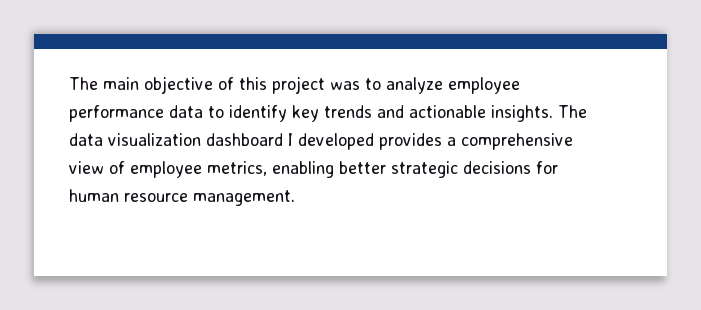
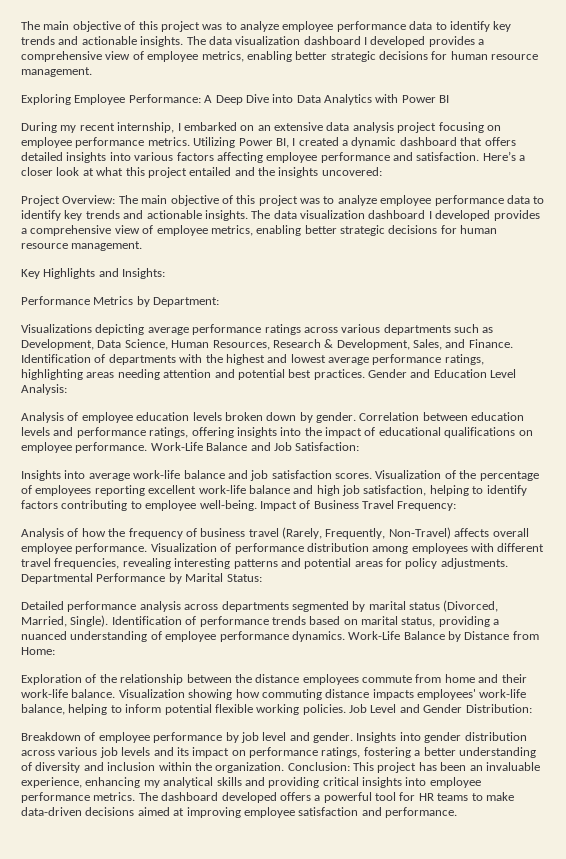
+ Exploring Employee Performance: A Deep Dive into Data Analytics with Power BI
+ During my recent internship, I embarked on an extensive data analysis project focusing on employee performance metrics. Utilizing Power BI, I created a dynamic dashboard that offers detailed insights into various factors affecting employee performance and satisfaction. Here’s a closer look at what this project entailed and the insights uncovered:
+ Project Overview: The main objective of this project was to analyze employee performance data to identify key trends and actionable insights. The data visualization dashboard I developed provides a comprehensive view of employee metrics, enabling better strategic decisions for human resource management.
+ Key Highlights and Insights:
+ Performance Metrics by Department:
+ Visualizations depicting average performance ratings across various departments such as Development, Data Science, Human Resources, Research & Development, Sales, and Finance. Identification of departments with the highest and lowest average performance ratings, highlighting areas needing attention and potential best practices. Gender and Education Level Analysis:
+ Analysis of employee education levels broken down by gender. Correlation between education levels and performance ratings, offering insights into the impact of educational qualifications on employee performance. Work-Life Balance and Job Satisfaction:
+ Insights into average work-life balance and job satisfaction scores. Visualization of the percentage of employees reporting excellent work-life balance and high job satisfaction, helping to identify factors contributing to employee well-being. Impact of Business Travel Frequency:
+ Analysis of how the frequency of business travel (Rarely, Frequently, Non-Travel) affects overall employee performance. Visualization of performance distribution among employees with different travel frequencies, revealing interesting patterns and potential areas for policy adjustments. Departmental Performance by Marital Status:
+ Detailed performance analysis across departments segmented by marital status (Divorced, Married, Single). Identification of performance trends based on marital status, providing a nuanced understanding of employee performance dynamics. Work-Life Balance by Distance from Home:
+ Exploration of the relationship between the distance employees commute from home and their work-life balance. Visualization showing how commuting distance impacts employees' work-life balance, helping to inform potential flexible working policies. Job Level and Gender Distribution:
+ Breakdown of employee performance by job level and gender. Insights into gender distribution across various job levels and its impact on performance ratings, fostering a better understanding of diversity and inclusion within the organization. Conclusion: This project has been an invaluable experience, enhancing my analytical skills and providing critical insights into employee performance metrics. The dashboard developed offers a powerful tool for HR teams to make data-driven decisions aimed at improving employee satisfaction and performance.

